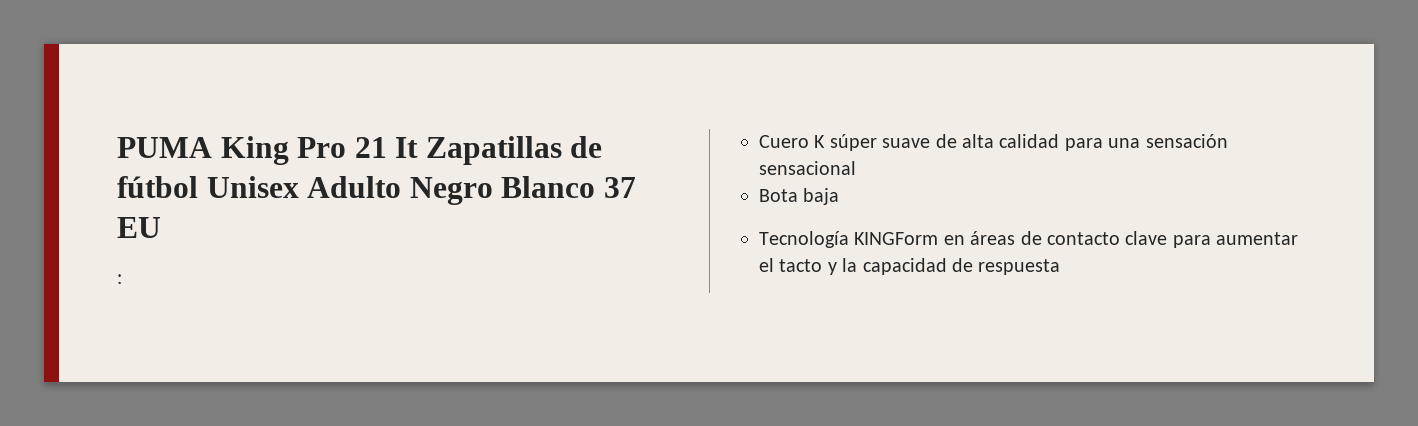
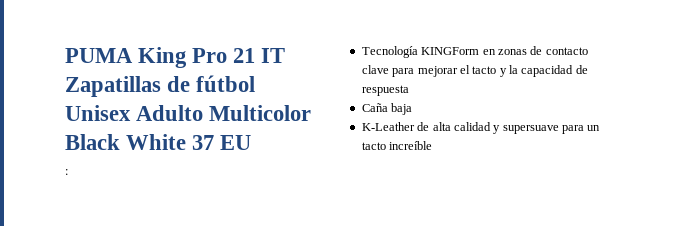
- PUMA King Pro 21 It Zapatillas de fútbol Unisex Adulto Negro Blanco 37 EU
+ PUMA King Pro 21 IT Zapatillas de fútbol Unisex Adulto Multicolor Black White 37 EU
- Cuero K súper suave de alta calidad para una sensación sensacional
- Bota baja
- Tecnología KINGForm en áreas de contacto clave para aumentar el tacto y la capacidad de respuesta
+ Tecnología KINGForm en zonas de contacto clave para mejorar el tacto y la capacidad de respuesta
+ Caña baja
+ K-Leather de alta calidad y supersuave para un tacto increíble

